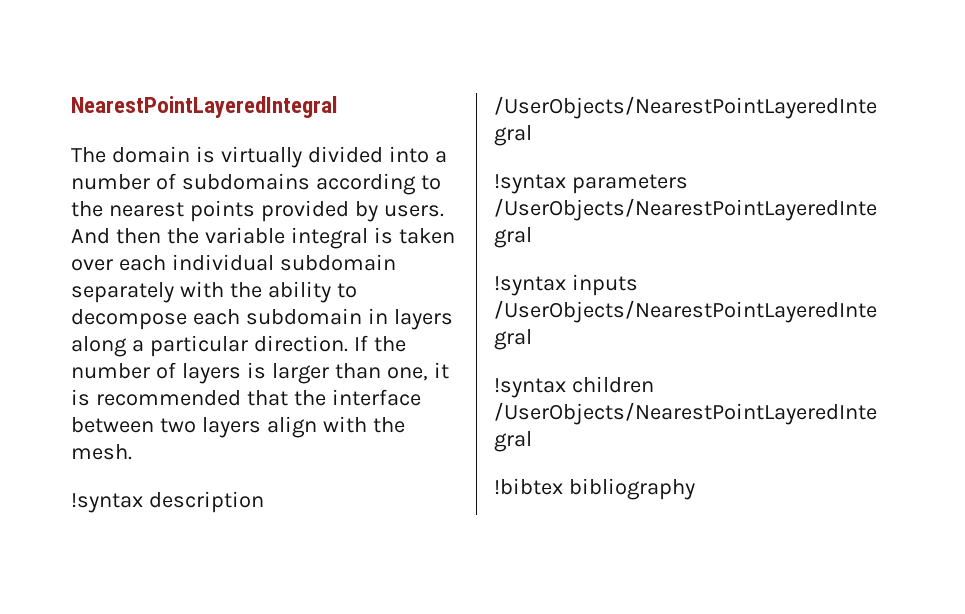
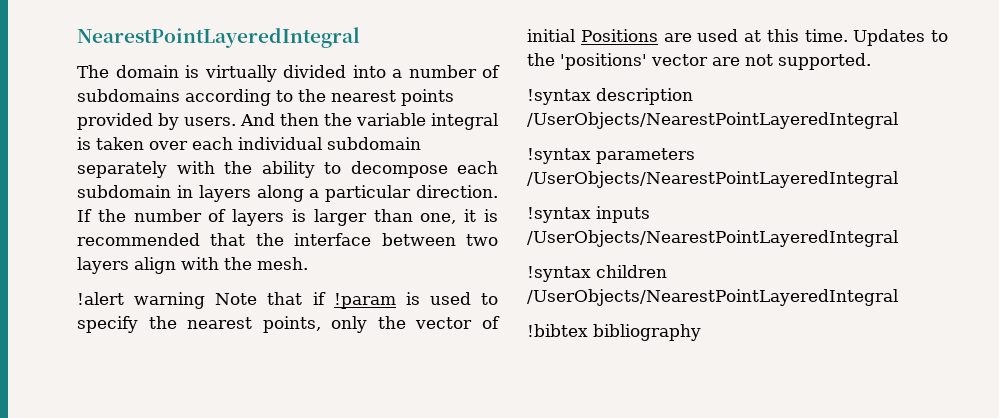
+ !alert warning Note that if !param is used to specify the nearest points, only the vector of initial Positions are used at this time. Updates to the 'positions' vector are not supported.

